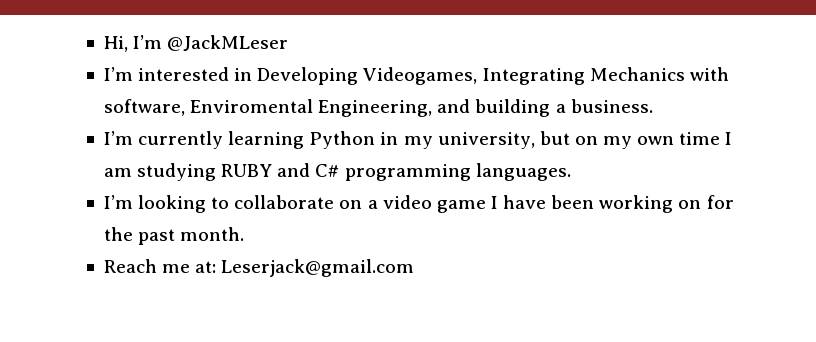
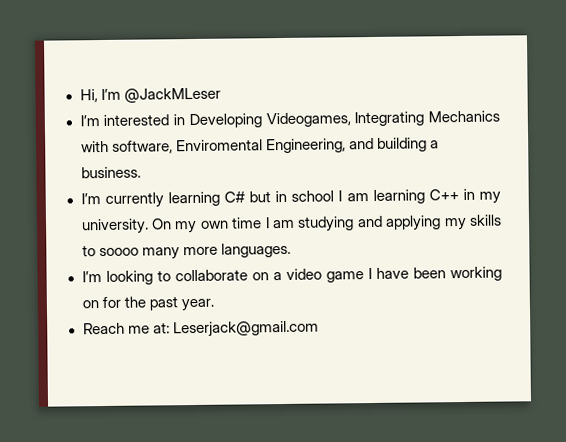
- I’m currently learning Python in my university, but on my own time I am studying RUBY and C# programming languages.
+ I’m currently learning C# but in school I am learning C++ in my university. On my own time I am studying and applying my skills to soooo many more languages.
- I’m looking to collaborate on a video game I have been working on for the past month.
+ I’m looking to collaborate on a video game I have been working on for the past year.

